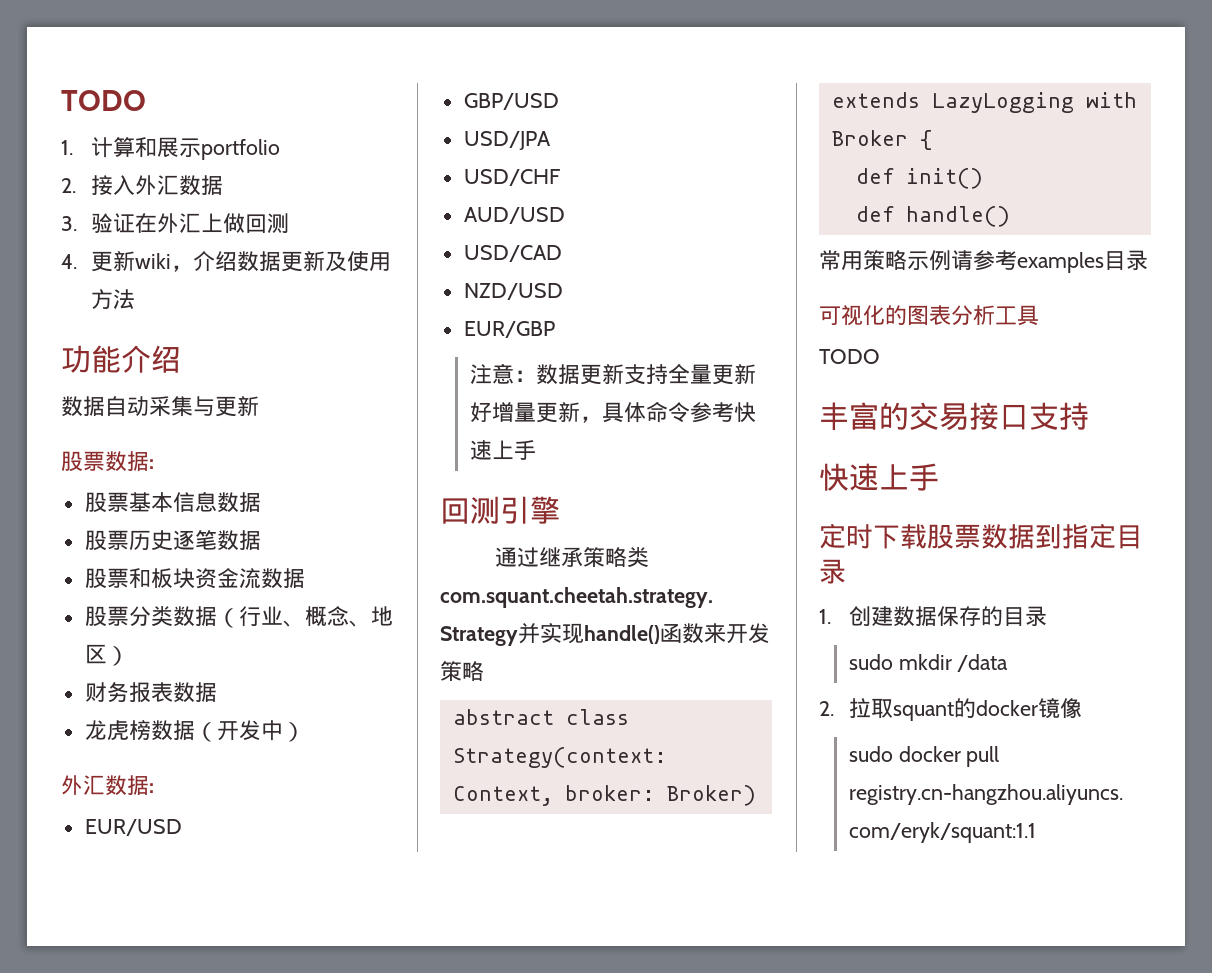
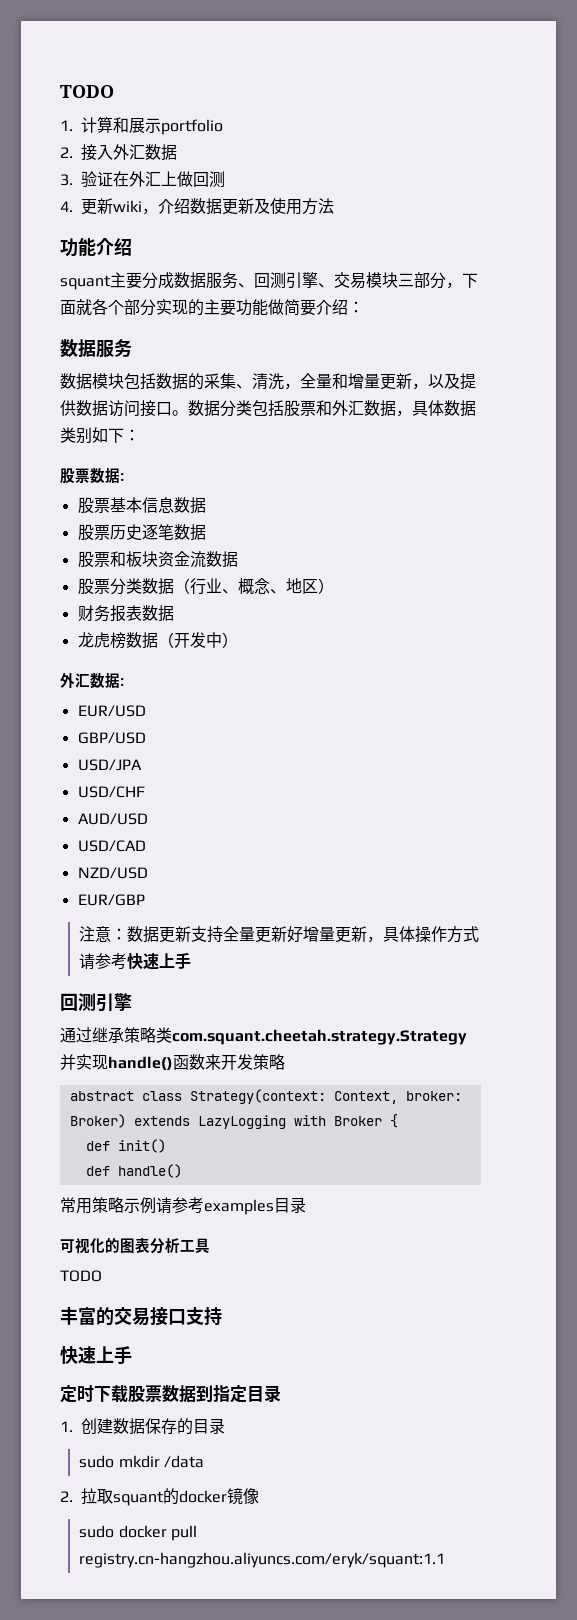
- 数据自动采集与更新
+ squant主要分成数据服务、回测引擎、交易模块三部分，下面就各个部分实现的主要功能做简要介绍：
+ 数据服务
+ 数据模块包括数据的采集、清洗，全量和增量更新，以及提供数据访问接口。数据分类包括股票和外汇数据，具体数据类别如下：
- 注意：数据更新支持全量更新好增量更新，具体命令参考快速上手
+ 注意：数据更新支持全量更新好增量更新，具体操作方式请参考快速上手

